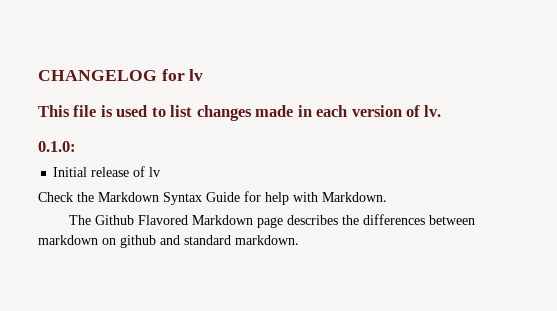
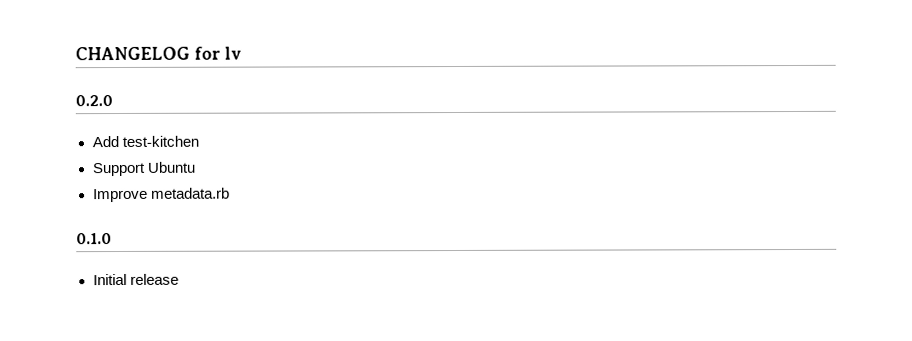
- This file is used to list changes made in each version of lv.
- 0.1.0:
- Initial release of lv
- Check the Markdown Syntax Guide for help with Markdown.
- The Github Flavored Markdown page describes the differences between markdown on github and standard markdown.
+ 0.2.0
+ Add test-kitchen
+ Support Ubuntu
+ Improve metadata.rb
+ 0.1.0
+ Initial release

